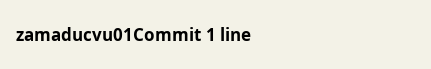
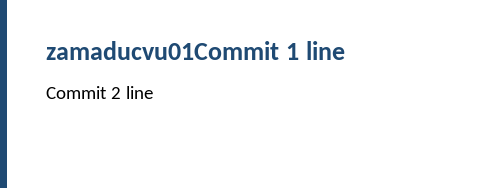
+ Commit 2 line

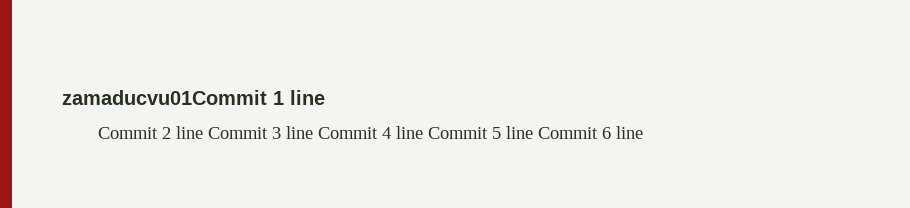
- Commit 2 line
+ Commit 2 line Commit 3 line Commit 4 line Commit 5 line Commit 6 line

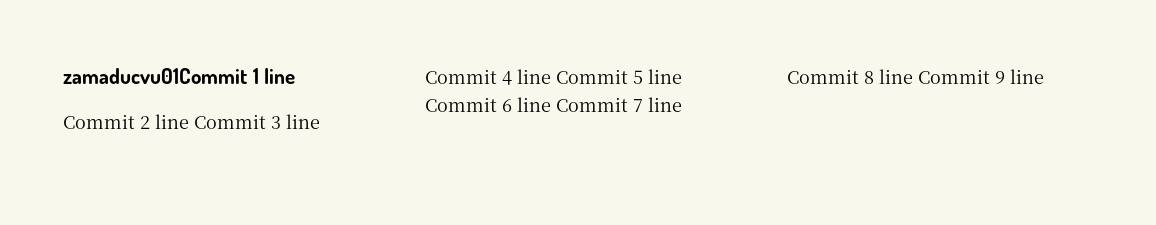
- Commit 2 line Commit 3 line Commit 4 line Commit 5 line Commit 6 line
+ Commit 2 line Commit 3 line Commit 4 line Commit 5 line Commit 6 line Commit 7 line Commit 8 line Commit 9 line

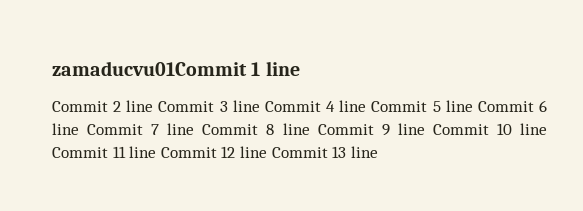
- Commit 2 line Commit 3 line Commit 4 line Commit 5 line Commit 6 line Commit 7 line Commit 8 line Commit 9 line
+ Commit 2 line Commit 3 line Commit 4 line Commit 5 line Commit 6 line Commit 7 line Commit 8 line Commit 9 line Commit 10 line Commit 11 line Commit 12 line Commit 13 line

